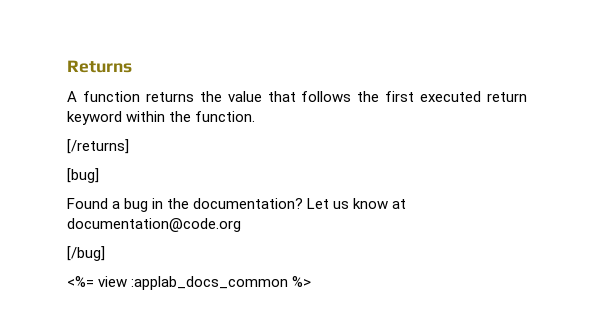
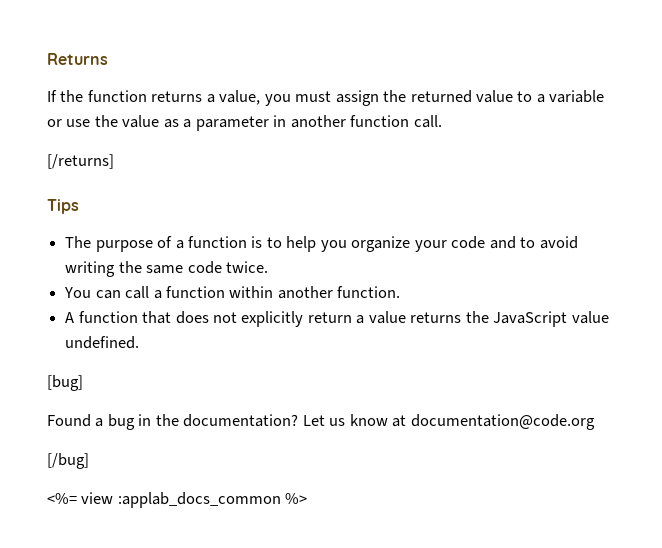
- A function returns the value that follows the first executed return keyword within the function.
+ If the function returns a value, you must assign the returned value to a variable or use the value as a parameter in another function call.
  [/returns]
+ Tips
+ The purpose of a function is to help you organize your code and to avoid writing the same code twice.
+ You can call a function within another function.
+ A function that does not explicitly return a value returns the JavaScript value undefined.

